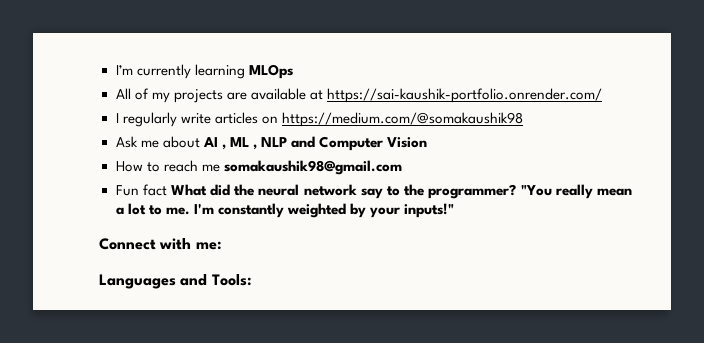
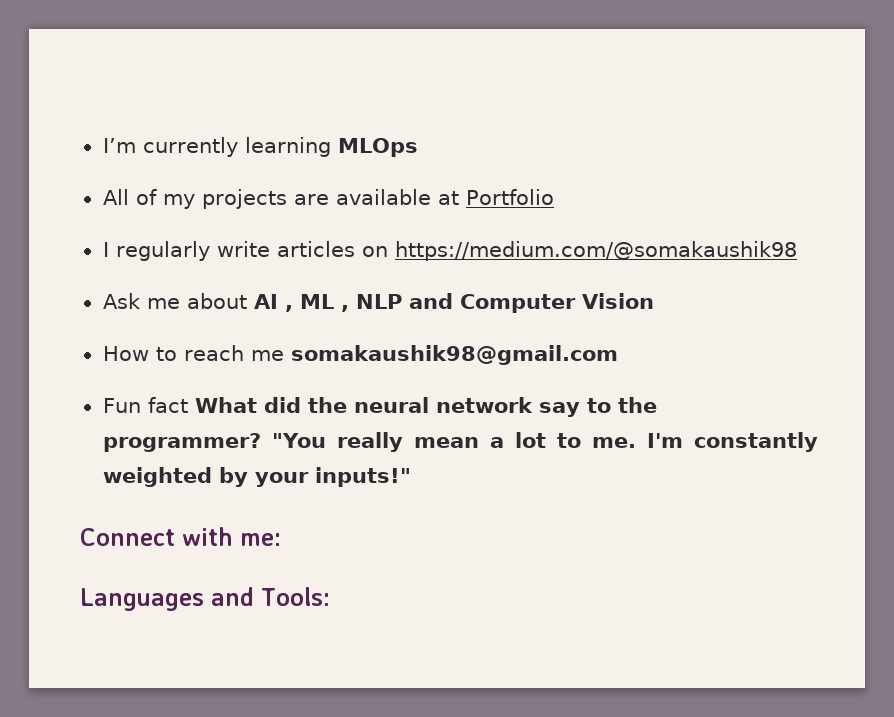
- All of my projects are available at https://sai-kaushik-portfolio.onrender.com/
+ All of my projects are available at Portfolio

